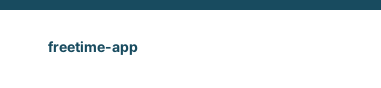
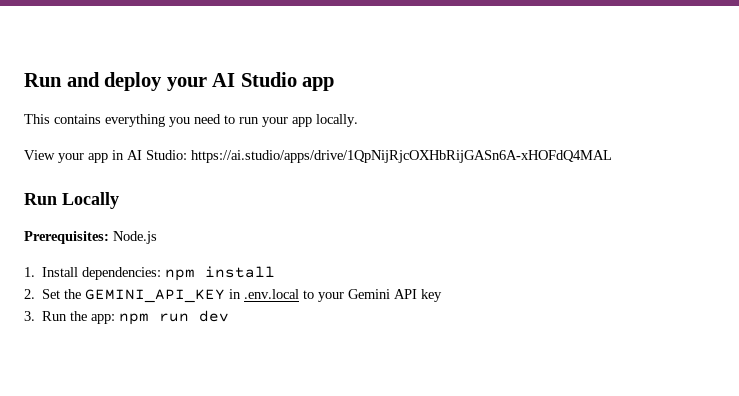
- freetime-app
+ Run and deploy your AI Studio app
+ This contains everything you need to run your app locally.
+ View your app in AI Studio: https://ai.studio/apps/drive/1QpNijRjcOXHbRijGASn6A-xHOFdQ4MAL
+ Run Locally
+ Prerequisites: Node.js
+ 1. Install dependencies: npm install
+ 2. Set the GEMINI_API_KEY in .env.local to your Gemini API key
+ 3. Run the app: npm run dev

